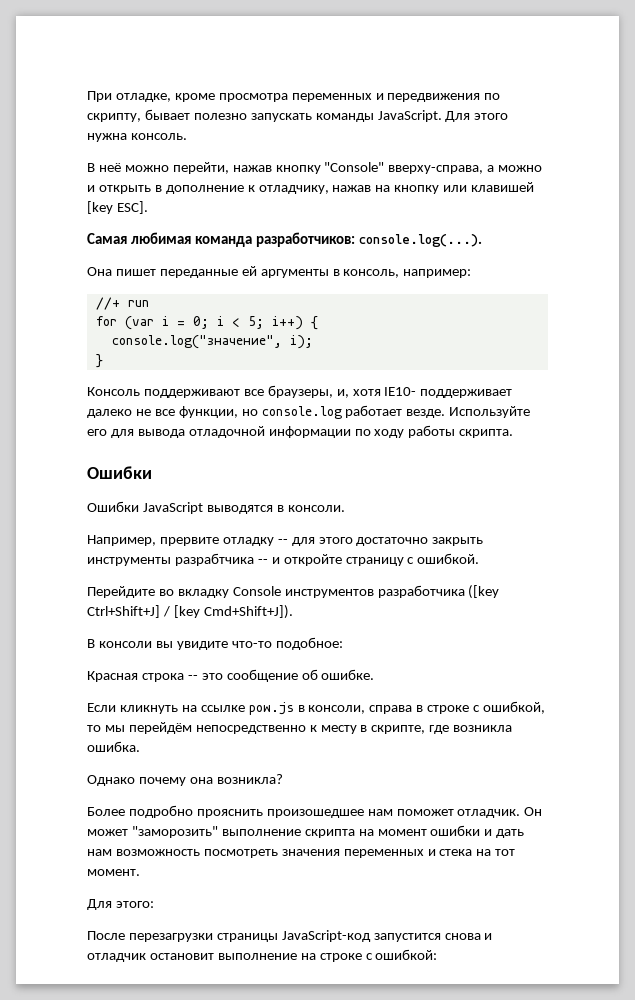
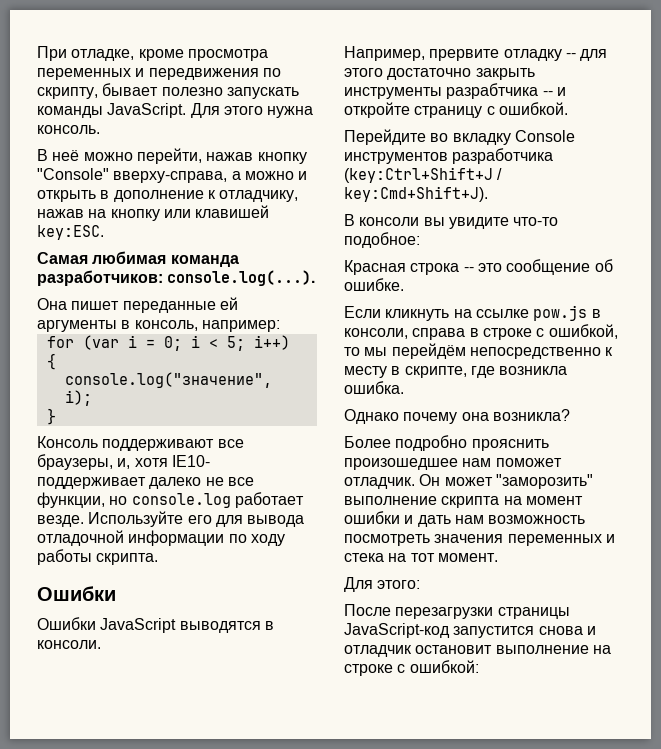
- В неё можно перейти, нажав кнопку "Console" вверху-справа, а можно и открыть в дополнение к отладчику, нажав на кнопку или клавишей [key ESC].
+ В неё можно перейти, нажав кнопку "Console" вверху-справа, а можно и открыть в дополнение к отладчику, нажав на кнопку или клавишей key:ESC.
- //+ run
- Перейдите во вкладку Console инструментов разработчика ([key Ctrl+Shift+J] / [key Cmd+Shift+J]).
+ Перейдите во вкладку Console инструментов разработчика (key:Ctrl+Shift+J / key:Cmd+Shift+J).

